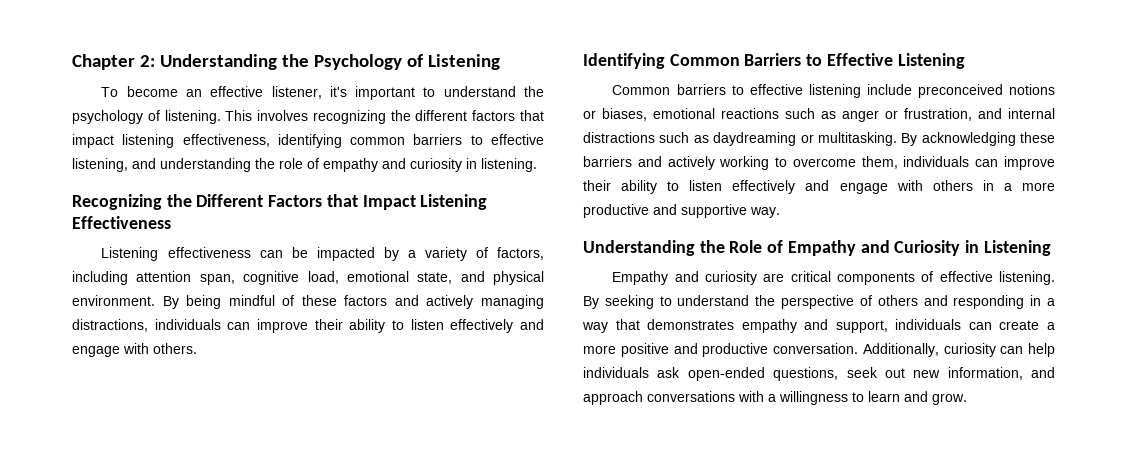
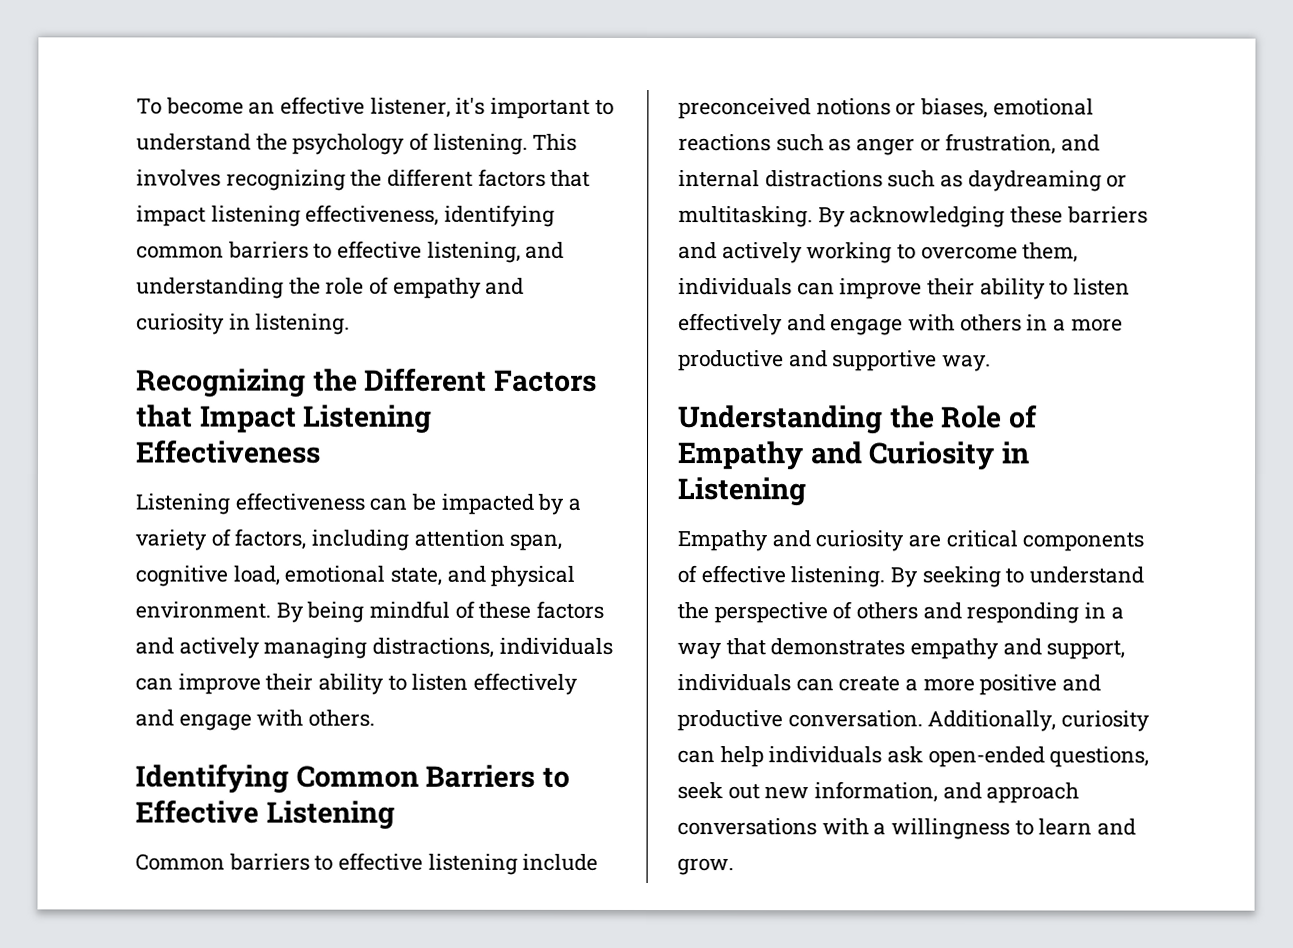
- Chapter 2: Understanding the Psychology of Listening

